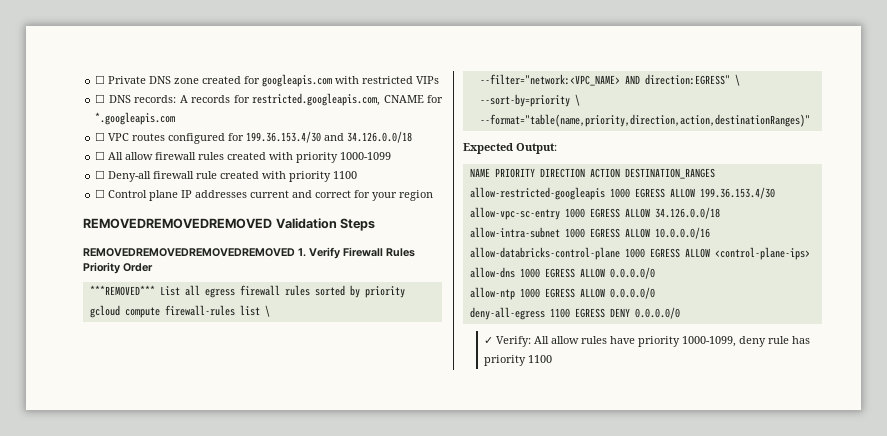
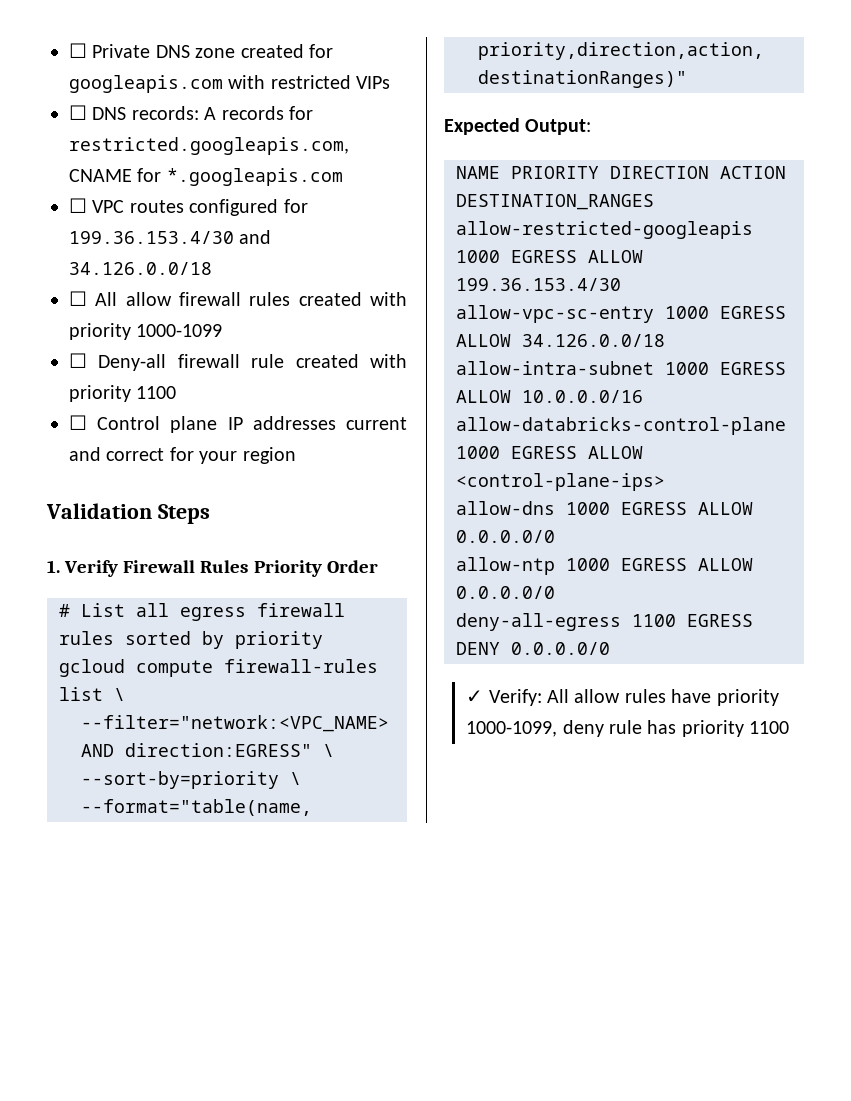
- REMOVEDREMOVEDREMOVED Validation Steps
+ Validation Steps
- REMOVEDREMOVEDREMOVEDREMOVED 1. Verify Firewall Rules Priority Order
+ 1. Verify Firewall Rules Priority Order
- ***REMOVED*** List all egress firewall rules sorted by priority
+ # List all egress firewall rules sorted by priority

